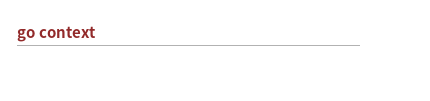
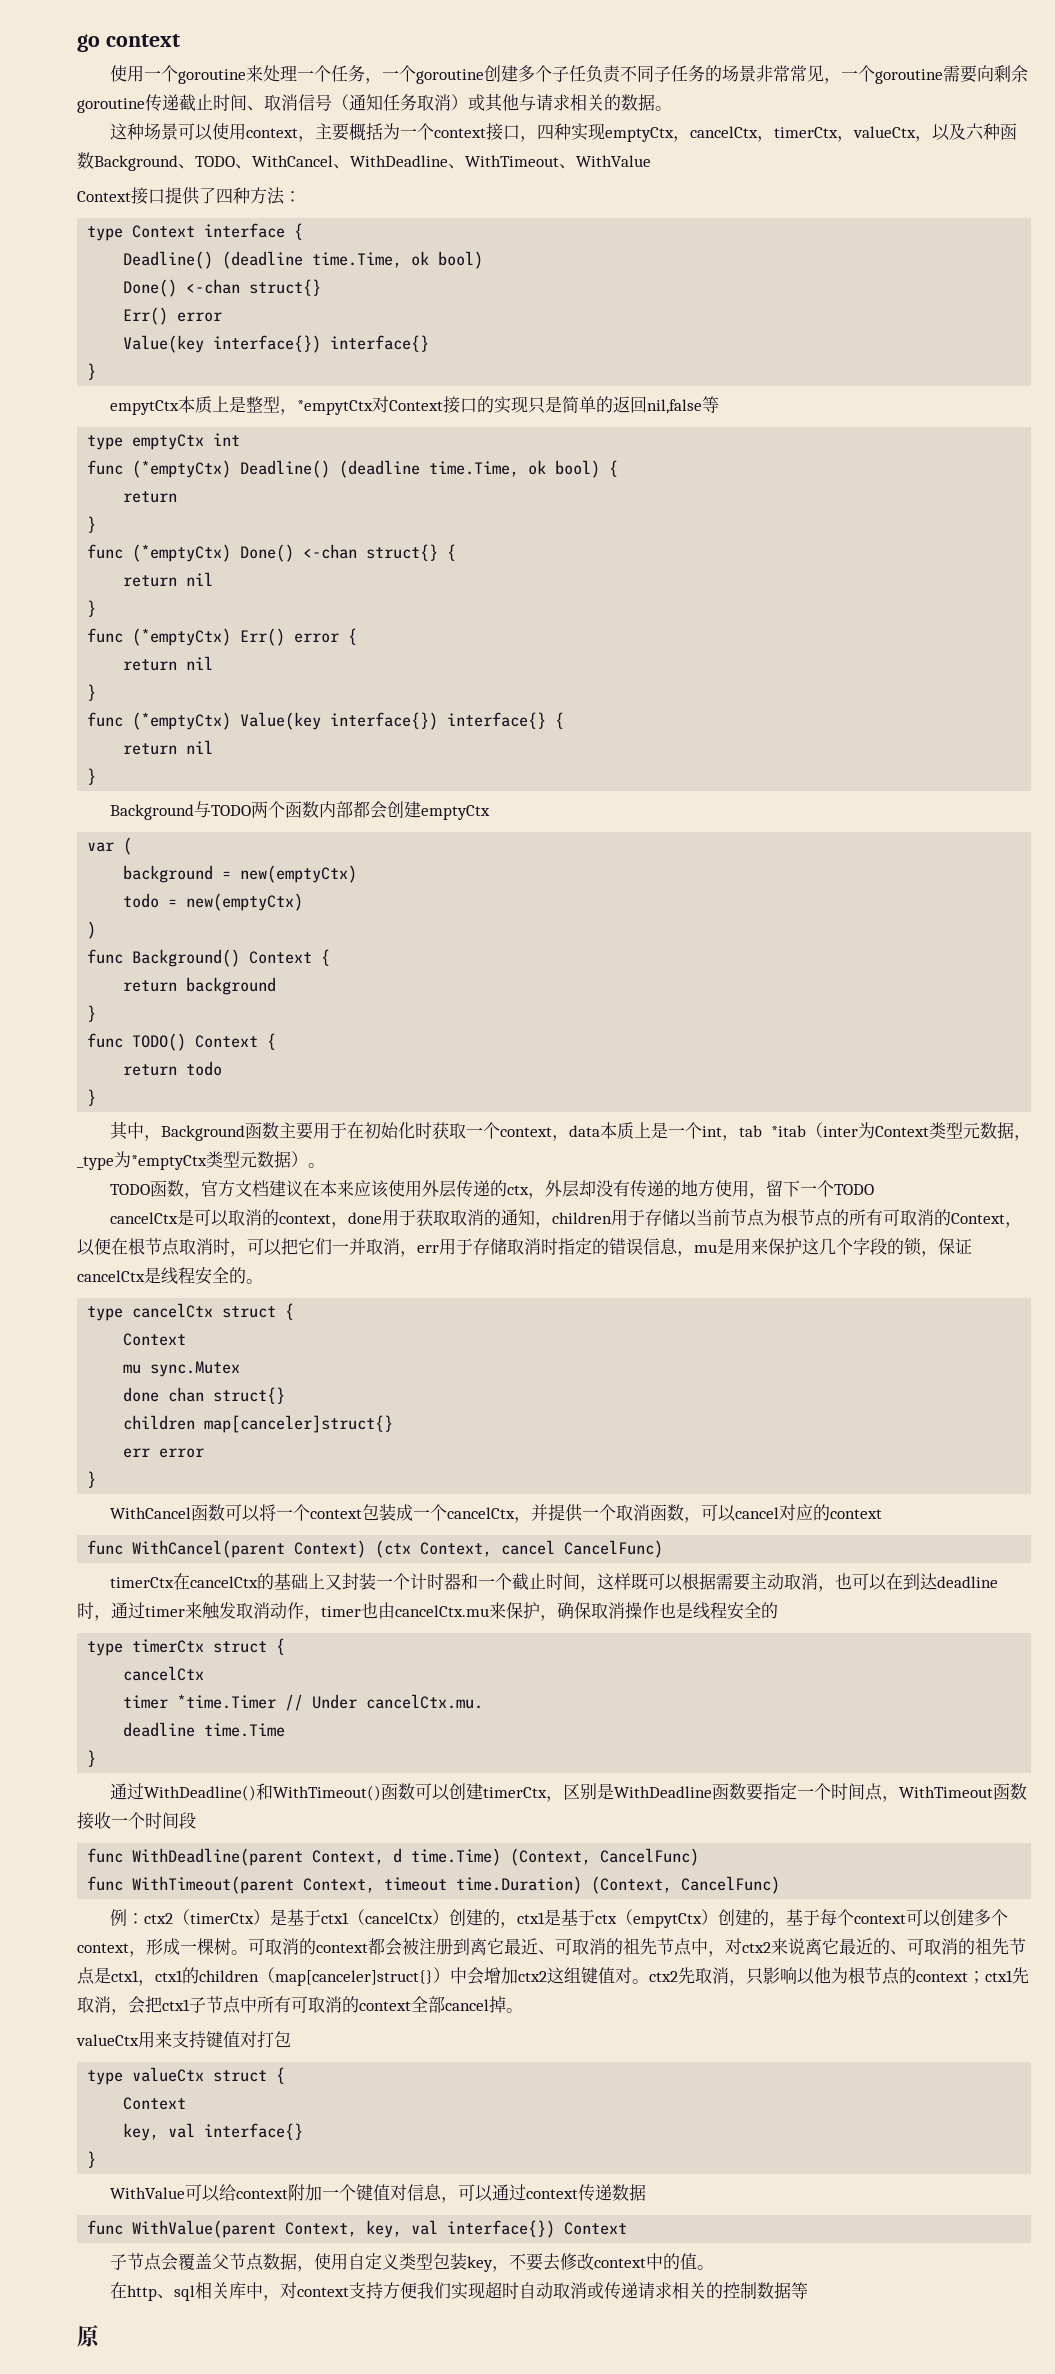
+ 使用一个goroutine来处理一个任务，一个goroutine创建多个子任负责不同子任务的场景非常常见，一个goroutine需要向剩余goroutine传递截止时间、取消信号（通知任务取消）或其他与请求相关的数据。
+ 这种场景可以使用context，主要概括为一个context接口，四种实现emptyCtx，cancelCtx，timerCtx，valueCtx，以及六种函数Background、TODO、WithCancel、WithDeadline、WithTimeout、WithValue
+ Context接口提供了四种方法：
+ type Context interface {
+ Deadline() (deadline time.Time, ok bool)
+ Done() <-chan struct{}
+ Err() error
+ Value(key interface{}) interface{}
+ }
+ empytCtx本质上是整型，*empytCtx对Context接口的实现只是简单的返回nil,false等
+ type emptyCtx int
+ func (*emptyCtx) Deadline() (deadline time.Time, ok bool) {
+ return
+ }
+ func (*emptyCtx) Done() <-chan struct{} {
+ return nil
+ }
+ func (*emptyCtx) Err() error {
+ return nil
+ }
+ func (*emptyCtx) Value(key interface{}) interface{} {
+ return nil
+ }
+ Background与TODO两个函数内部都会创建emptyCtx
+ var (
+ background = new(emptyCtx)
+ todo = new(emptyCtx)
+ )
+ func Background() Context {
+ return background
+ }
+ func TODO() Context {
+ return todo
+ }
+ 其中，Background函数主要用于在初始化时获取一个context，data本质上是一个int，tab *itab（inter为Context类型元数据，_type为*emptyCtx类型元数据）。
+ TODO函数，官方文档建议在本来应该使用外层传递的ctx，外层却没有传递的地方使用，留下一个TODO
+ cancelCtx是可以取消的context，done用于获取取消的通知，children用于存储以当前节点为根节点的所有可取消的Context，以便在根节点取消时，可以把它们一并取消，err用于存储取消时指定的错误信息，mu是用来保护这几个字段的锁，保证cancelCtx是线程安全的。
+ type cancelCtx struct {
+ Context
+ mu sync.Mutex
+ done chan struct{}
+ children map[canceler]struct{}
+ err error
+ }
+ WithCancel函数可以将一个context包装成一个cancelCtx，并提供一个取消函数，可以cancel对应的context
+ func WithCancel(parent Context) (ctx Context, cancel CancelFunc)
+ timerCtx在cancelCtx的基础上又封装一个计时器和一个截止时间，这样既可以根据需要主动取消，也可以在到达deadline时，通过timer来触发取消动作，timer也由cancelCtx.mu来保护，确保取消操作也是线程安全的
+ type timerCtx struct {
+ cancelCtx
+ timer *time.Timer // Under cancelCtx.mu.
+ deadline time.Time
+ }
+ 通过WithDeadline()和WithTimeout()函数可以创建timerCtx，区别是WithDeadline函数要指定一个时间点，WithTimeout函数接收一个时间段
+ func WithDeadline(parent Context, d time.Time) (Context, CancelFunc)
+ func WithTimeout(parent Context, timeout time.Duration) (Context, CancelFunc)
+ 例：ctx2（timerCtx）是基于ctx1（cancelCtx）创建的，ctx1是基于ctx（empytCtx）创建的，基于每个context可以创建多个context，形成一棵树。可取消的context都会被注册到离它最近、可取消的祖先节点中，对ctx2来说离它最近的、可取消的祖先节点是ctx1，ctx1的children（map[canceler]struct{}）中会增加ctx2这组键值对。ctx2先取消，只影响以他为根节点的context；ctx1先取消，会把ctx1子节点中所有可取消的context全部cancel掉。
+ valueCtx用来支持键值对打包
+ type valueCtx struct {
+ Context
+ key, val interface{}
+ }
+ WithValue可以给context附加一个键值对信息，可以通过context传递数据
+ func WithValue(parent Context, key, val interface{}) Context
+ 子节点会覆盖父节点数据，使用自定义类型包装key，不要去修改context中的值。
+ 在http、sql相关库中，对context支持方便我们实现超时自动取消或传递请求相关的控制数据等
+ 原

